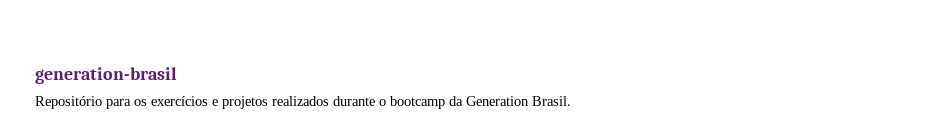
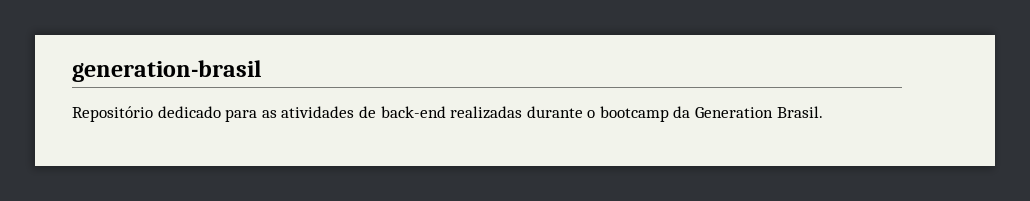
- Repositório para os exercícios e projetos realizados durante o bootcamp da Generation Brasil.
+ Repositório dedicado para as atividades de back-end realizadas durante o bootcamp da Generation Brasil.

